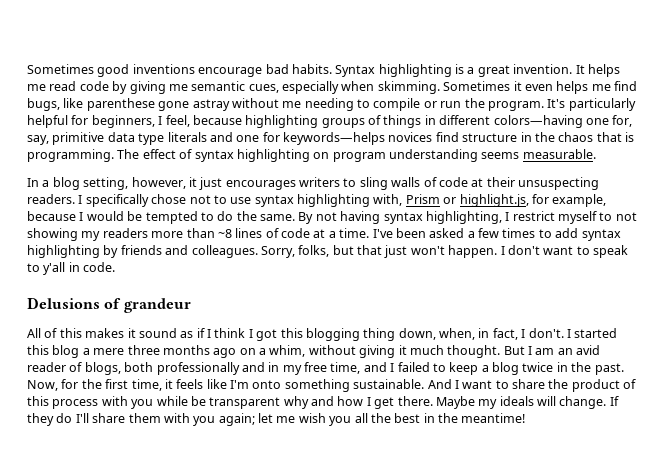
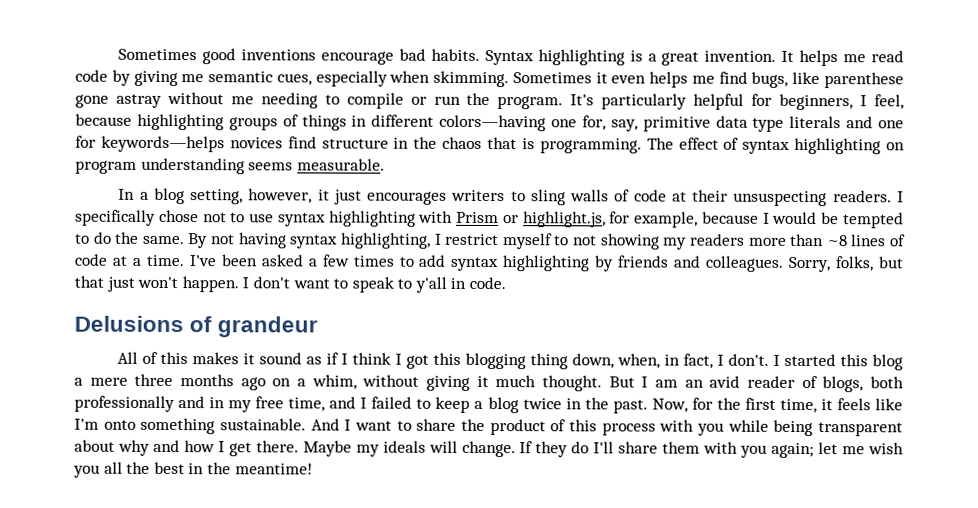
- I specifically chose not to use syntax highlighting with, Prism or highlight.js, for example, because I would be tempted to do the same.
+ I specifically chose not to use syntax highlighting with Prism or highlight.js, for example, because I would be tempted to do the same.
- And I want to share the product of this process with you while be transparent why and how I get there.
+ And I want to share the product of this process with you while being transparent about why and how I get there.

